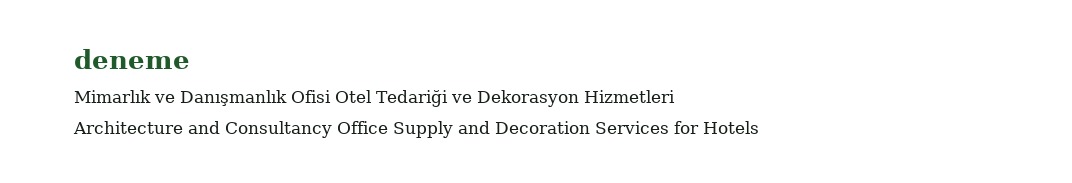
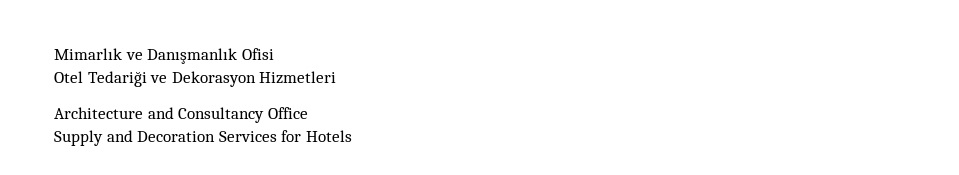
- deneme
- Mimarlık ve Danışmanlık Ofisi Otel Tedariği ve Dekorasyon Hizmetleri
+ Mimarlık ve Danışmanlık Ofisi
+ Otel Tedariği ve Dekorasyon Hizmetleri
- Architecture and Consultancy Office Supply and Decoration Services for Hotels
+ Architecture and Consultancy Office
+ Supply and Decoration Services for Hotels

